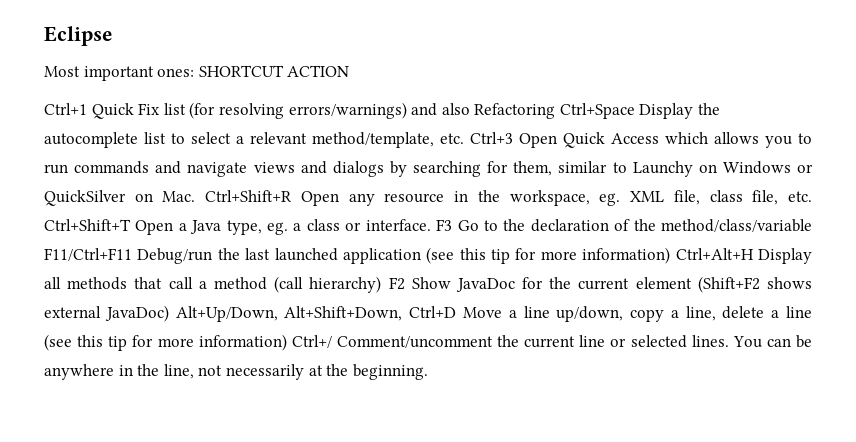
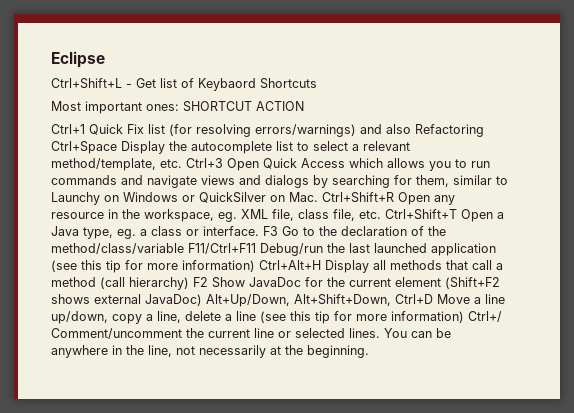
+ Ctrl+Shift+L - Get list of Keybaord Shortcuts

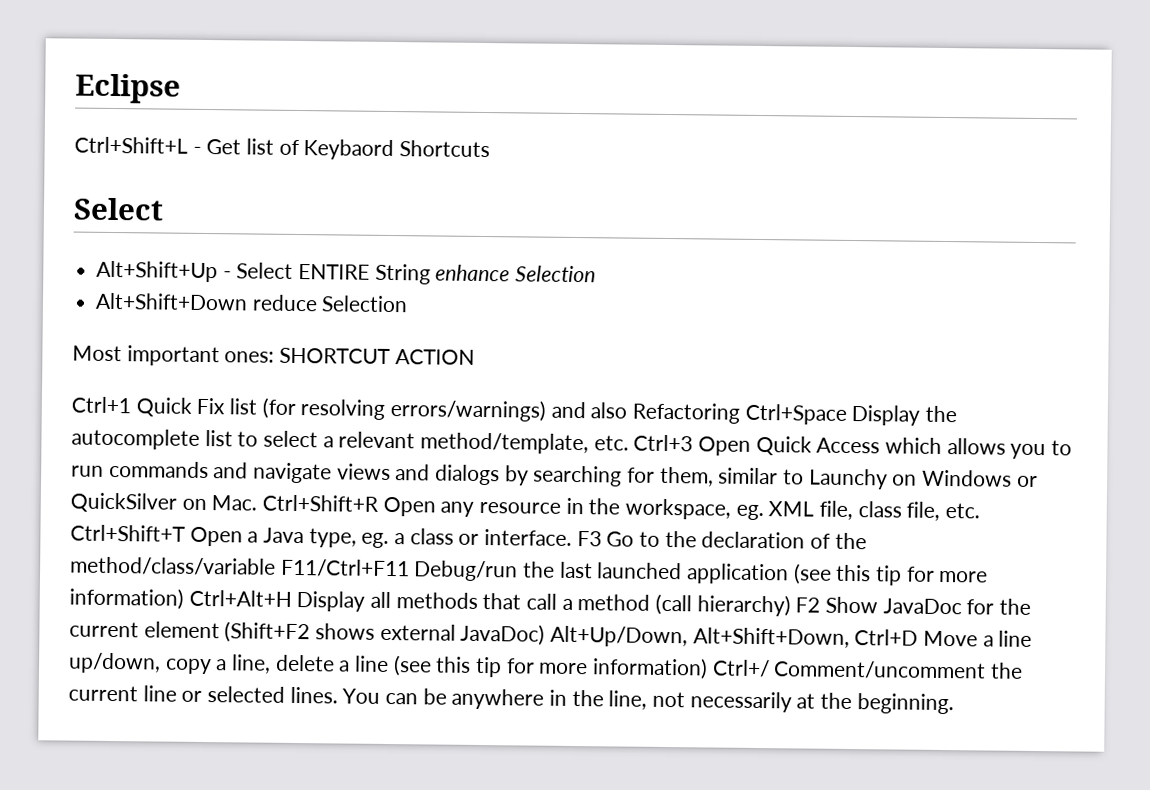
  Ctrl+Shift+L - Get list of Keybaord Shortcuts
+ Select
+ Alt+Shift+Up - Select ENTIRE String enhance Selection
+ Alt+Shift+Down reduce Selection

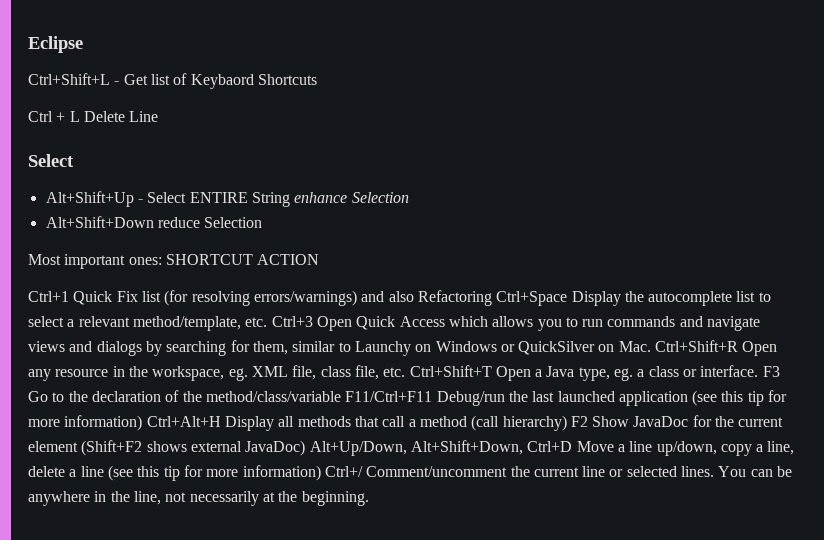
+ Ctrl + L Delete Line

